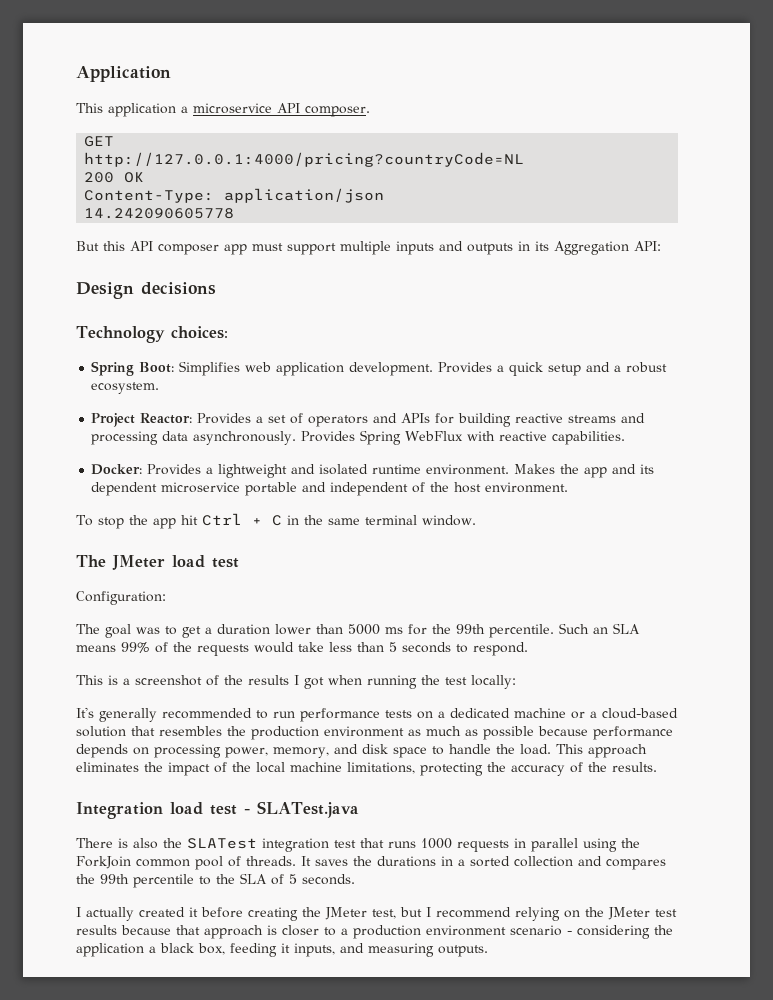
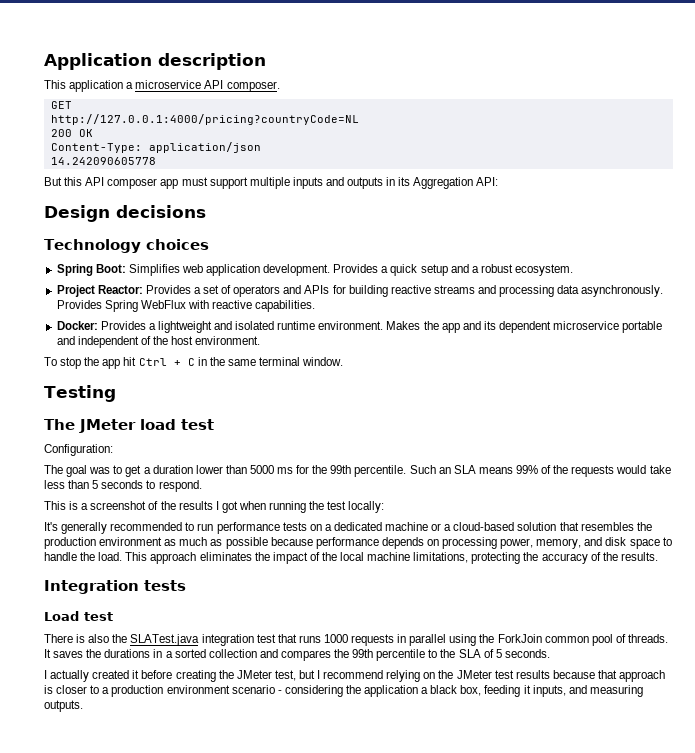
- Application
+ Application description
- Technology choices:
+ Technology choices
+ Testing
- Integration load test - SLATest.java
+ Integration tests
+ Load test
- There is also the SLATest integration test that runs 1000 requests in parallel using the ForkJoin common pool of threads.
+ There is also the SLATest.java integration test that runs 1000 requests in parallel using the ForkJoin common pool of threads.

